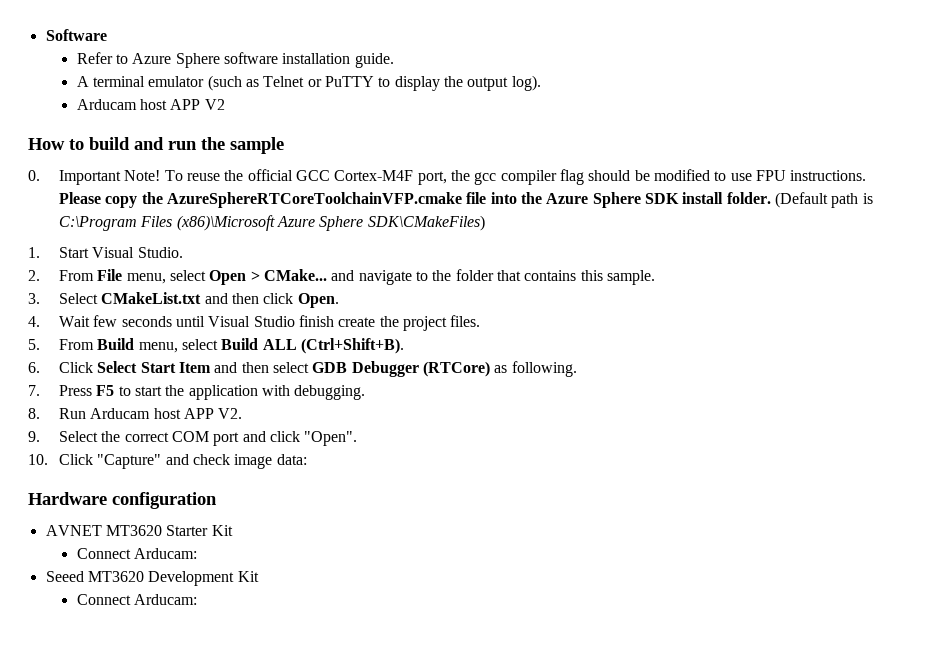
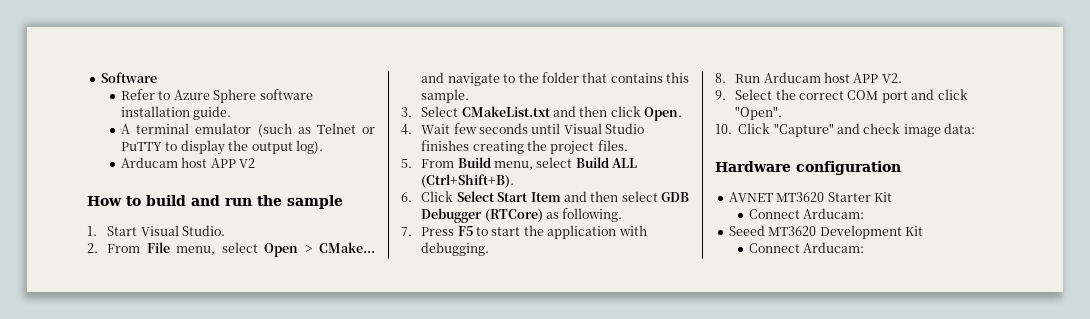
- 0. Important Note! To reuse the official GCC Cortex-M4F port, the gcc compiler flag should be modified to use FPU instructions. Please copy the AzureSphereRTCoreToolchainVFP.cmake file into the Azure Sphere SDK install folder. (Default path is C:\Program Files (x86)\Microsoft Azure Sphere SDK\CMakeFiles)
- 4. Wait few seconds until Visual Studio finish create the project files.
+ 4. Wait few seconds until Visual Studio finishes creating the project files.

